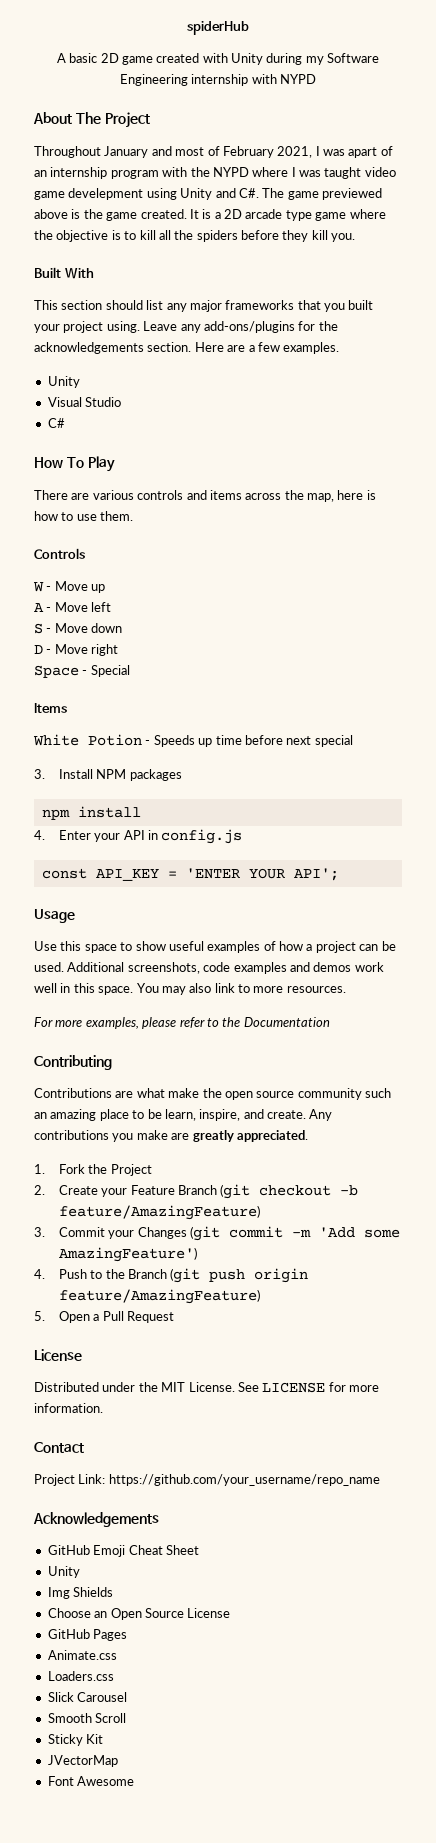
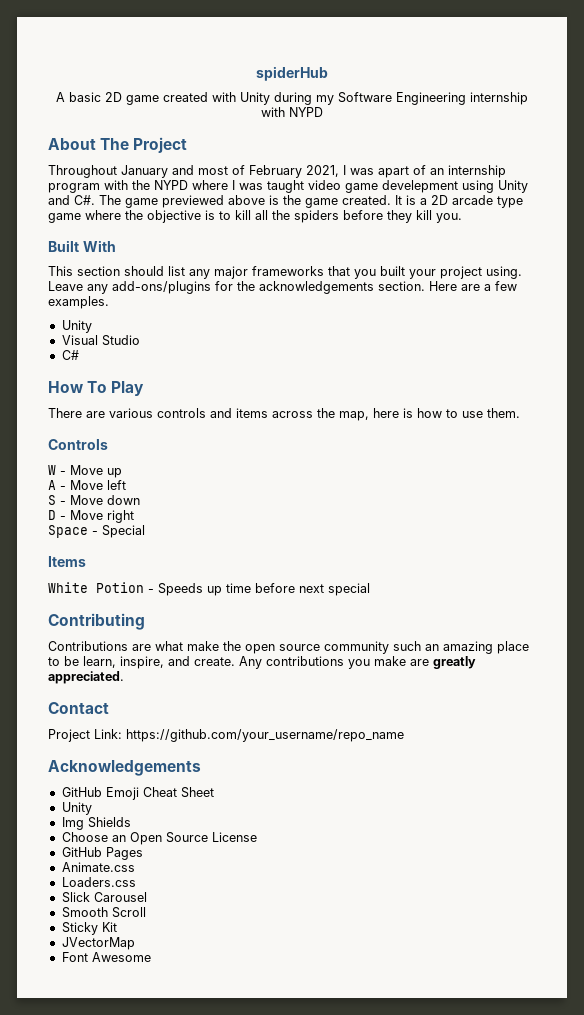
- 3. Install NPM packages
- npm install
- 4. Enter your API in config.js
- const API_KEY = 'ENTER YOUR API';
- Usage
- Use this space to show useful examples of how a project can be used. Additional screenshots, code examples and demos work well in this space. You may also link to more resources.
- For more examples, please refer to the Documentation
- 1. Fork the Project
- 2. Create your Feature Branch (git checkout -b feature/AmazingFeature)
- 3. Commit your Changes (git commit -m 'Add some AmazingFeature')
- 4. Push to the Branch (git push origin feature/AmazingFeature)
- 5. Open a Pull Request
- License
- Distributed under the MIT License. See LICENSE for more information.

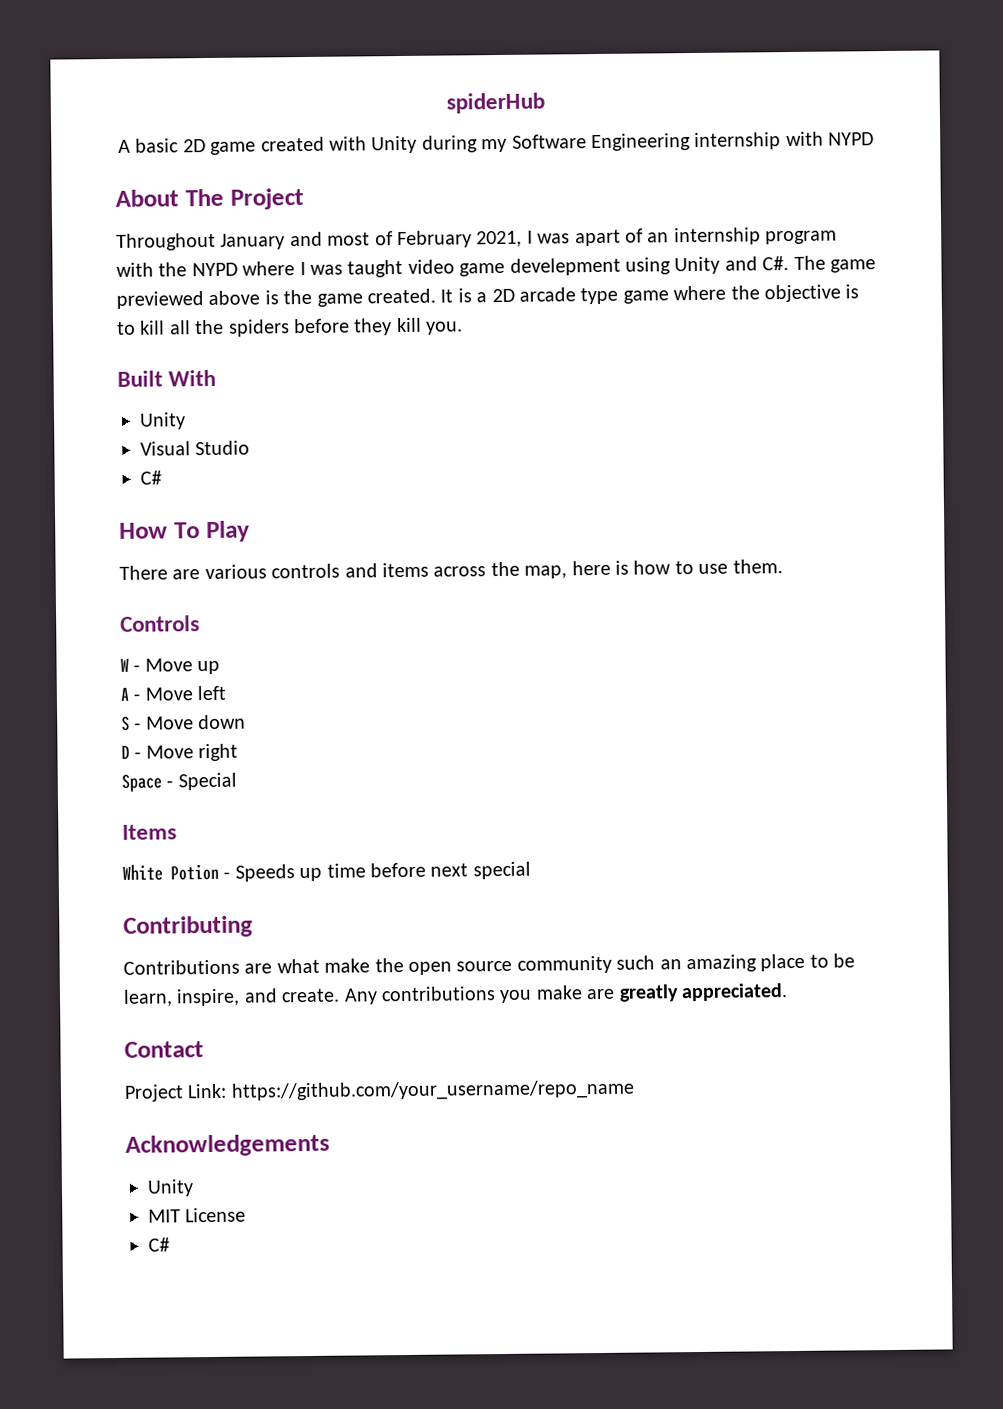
- This section should list any major frameworks that you built your project using. Leave any add-ons/plugins for the acknowledgements section. Here are a few examples.
  Acknowledgements
- GitHub Emoji Cheat Sheet
  Unity
- Img Shields
- Choose an Open Source License
- GitHub Pages
- Animate.css
- Loaders.css
- Slick Carousel
- Smooth Scroll
- Sticky Kit
- JVectorMap
- Font Awesome
+ MIT License
+ C#

